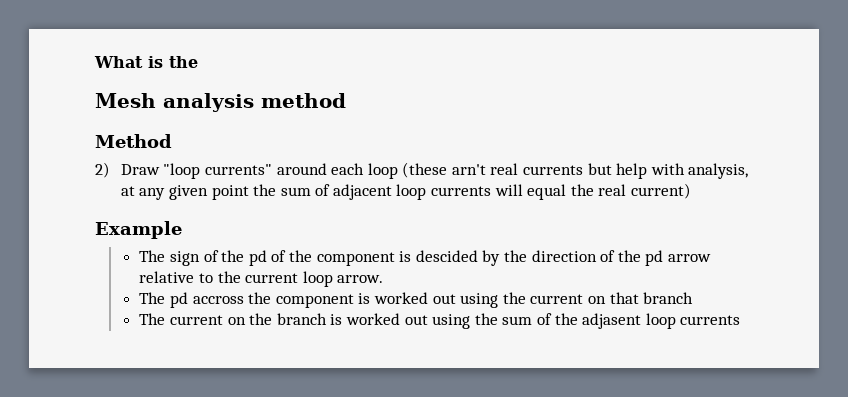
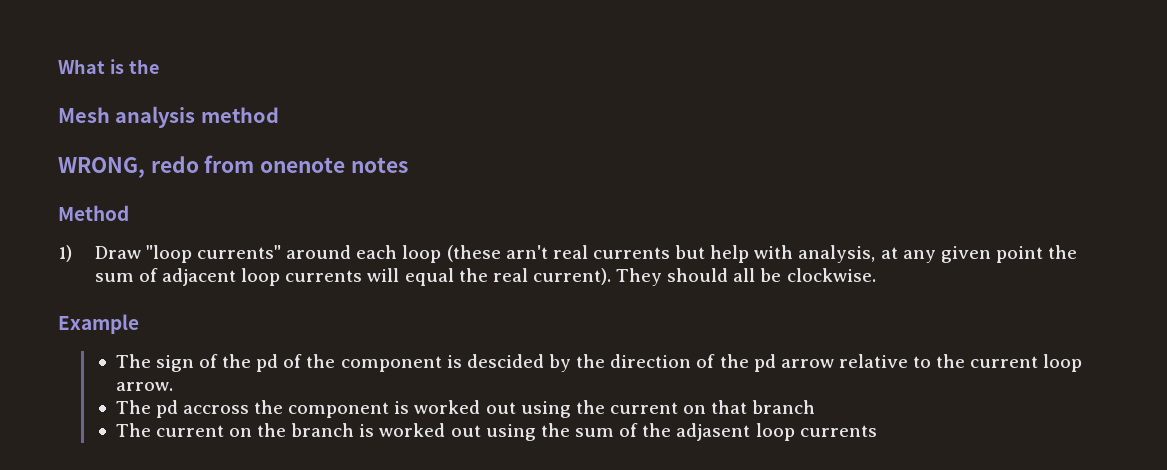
+ WRONG, redo from onenote notes
- 2) Draw "loop currents" around each loop (these arn't real currents but help with analysis, at any given point the sum of adjacent loop currents will equal the real current)
+ 1) Draw "loop currents" around each loop (these arn't real currents but help with analysis, at any given point the sum of adjacent loop currents will equal the real current). They should all be clockwise.

